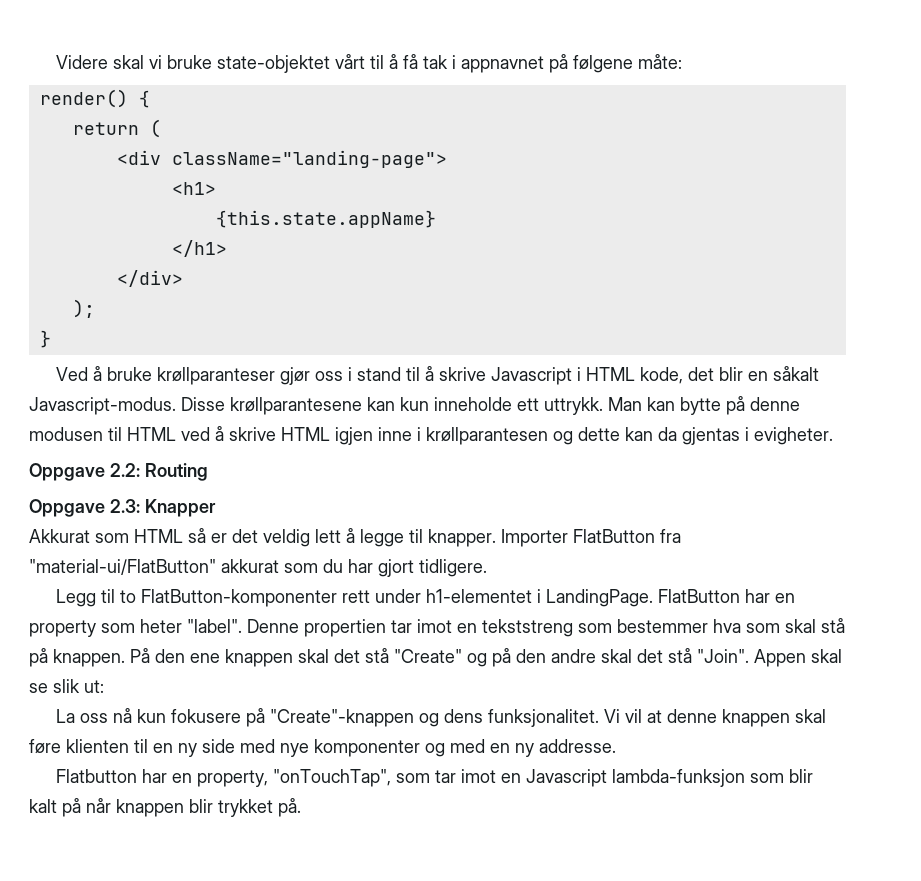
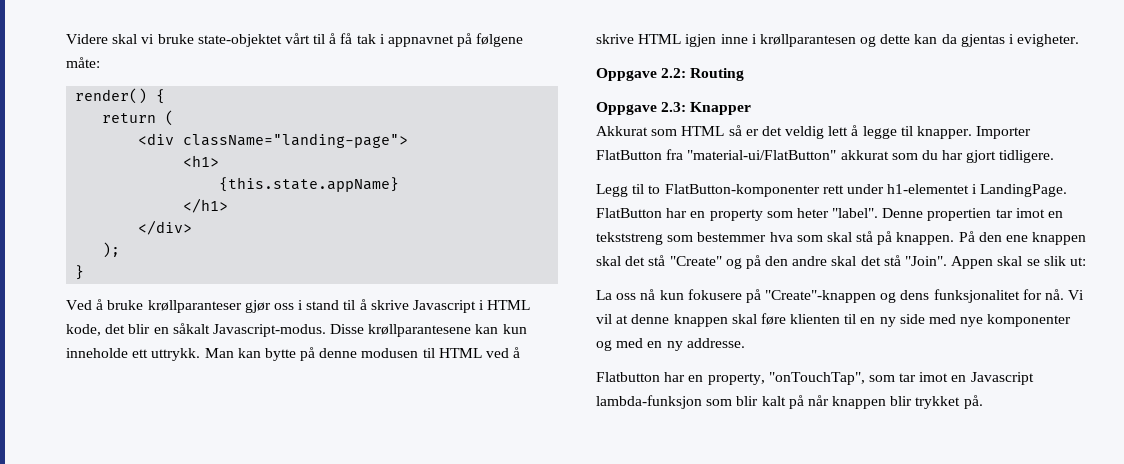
- La oss nå kun fokusere på "Create"-knappen og dens funksjonalitet.
+ La oss nå kun fokusere på "Create"-knappen og dens funksjonalitet for nå.

